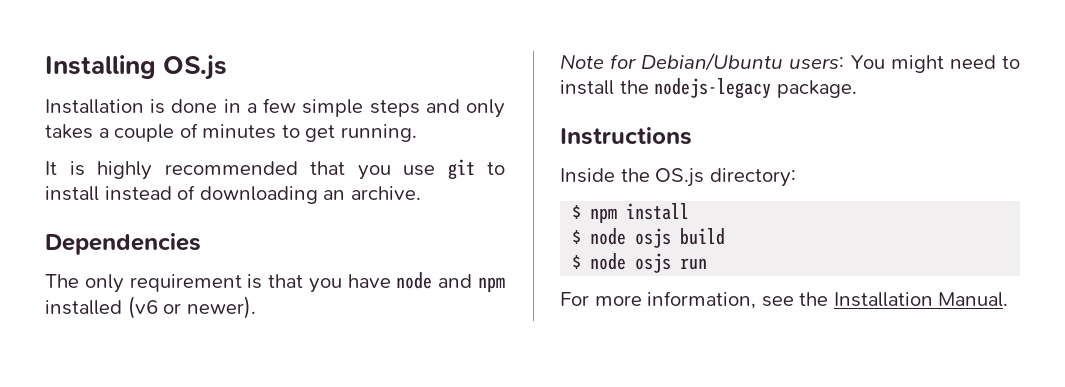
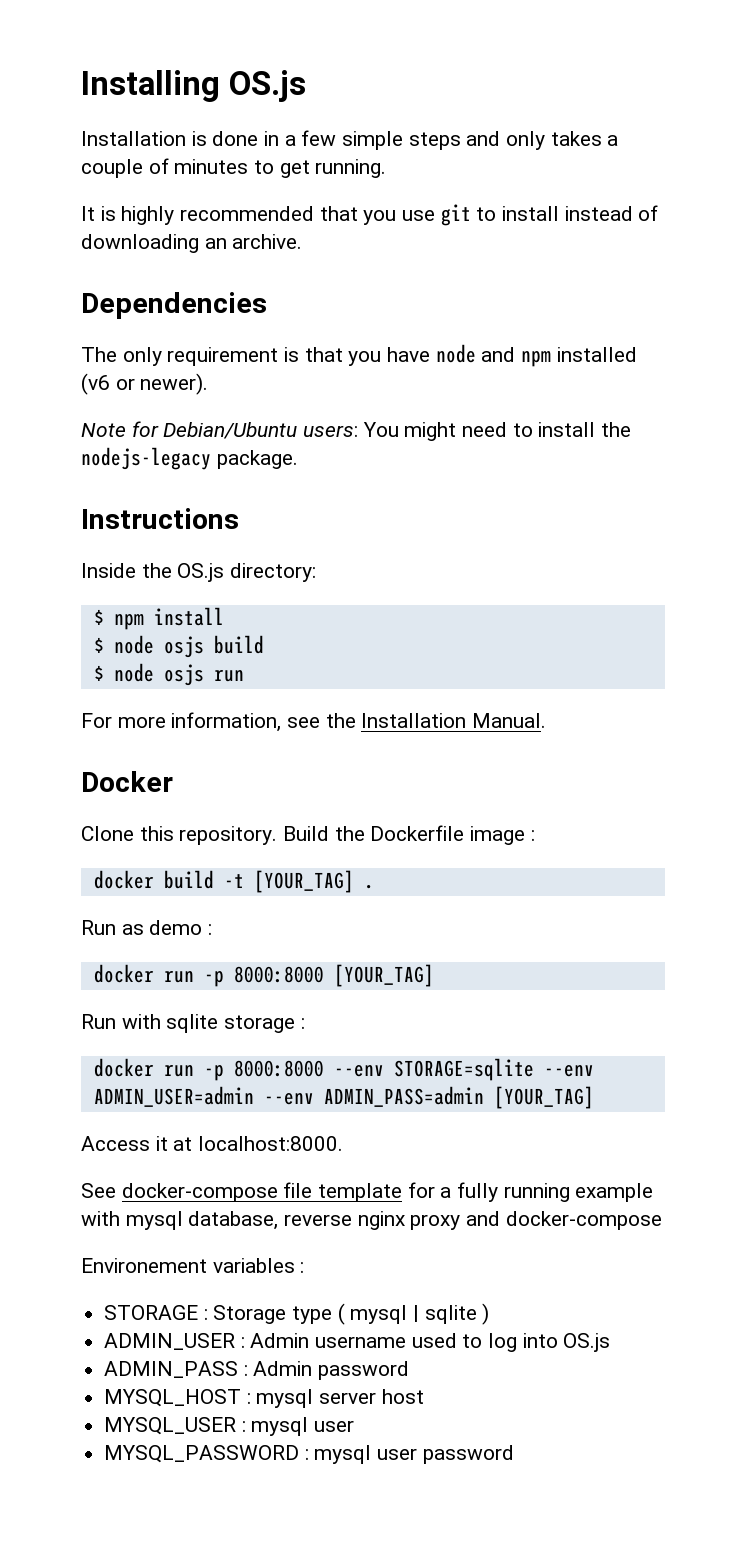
+ Docker
+ Clone this repository. Build the Dockerfile image :
+ docker build -t [YOUR_TAG] .
+ Run as demo :
+ docker run -p 8000:8000 [YOUR_TAG]
+ Run with sqlite storage :
+ docker run -p 8000:8000 --env STORAGE=sqlite --env ADMIN_USER=admin --env ADMIN_PASS=admin [YOUR_TAG]
+ Access it at localhost:8000.
+ See docker-compose file template for a fully running example with mysql database, reverse nginx proxy and docker-compose
+ Environement variables :
+ STORAGE : Storage type ( mysql | sqlite )
+ ADMIN_USER : Admin username used to log into OS.js
+ ADMIN_PASS : Admin password
+ MYSQL_HOST : mysql server host
+ MYSQL_USER : mysql user
+ MYSQL_PASSWORD : mysql user password

